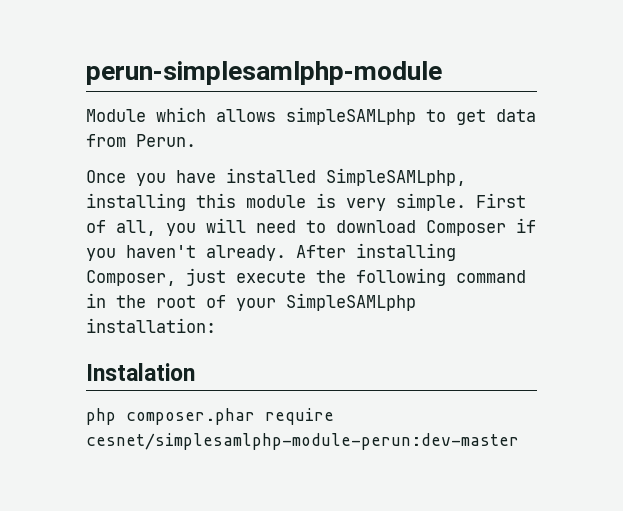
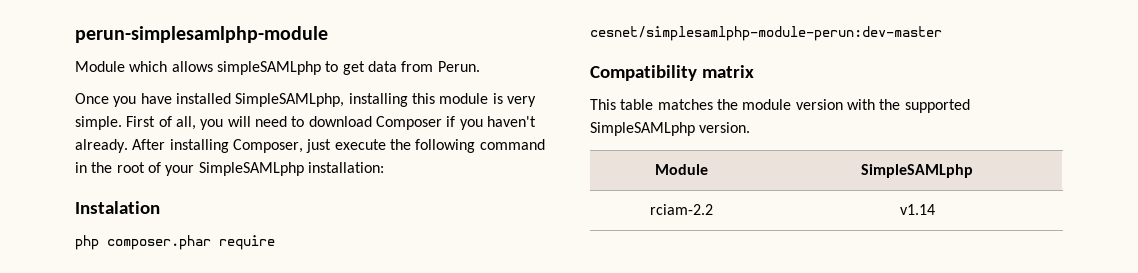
+ Compatibility matrix
+ This table matches the module version with the supported SimpleSAMLphp version.
+ Module | SimpleSAMLphp
+ rciam-2.2 | v1.14

